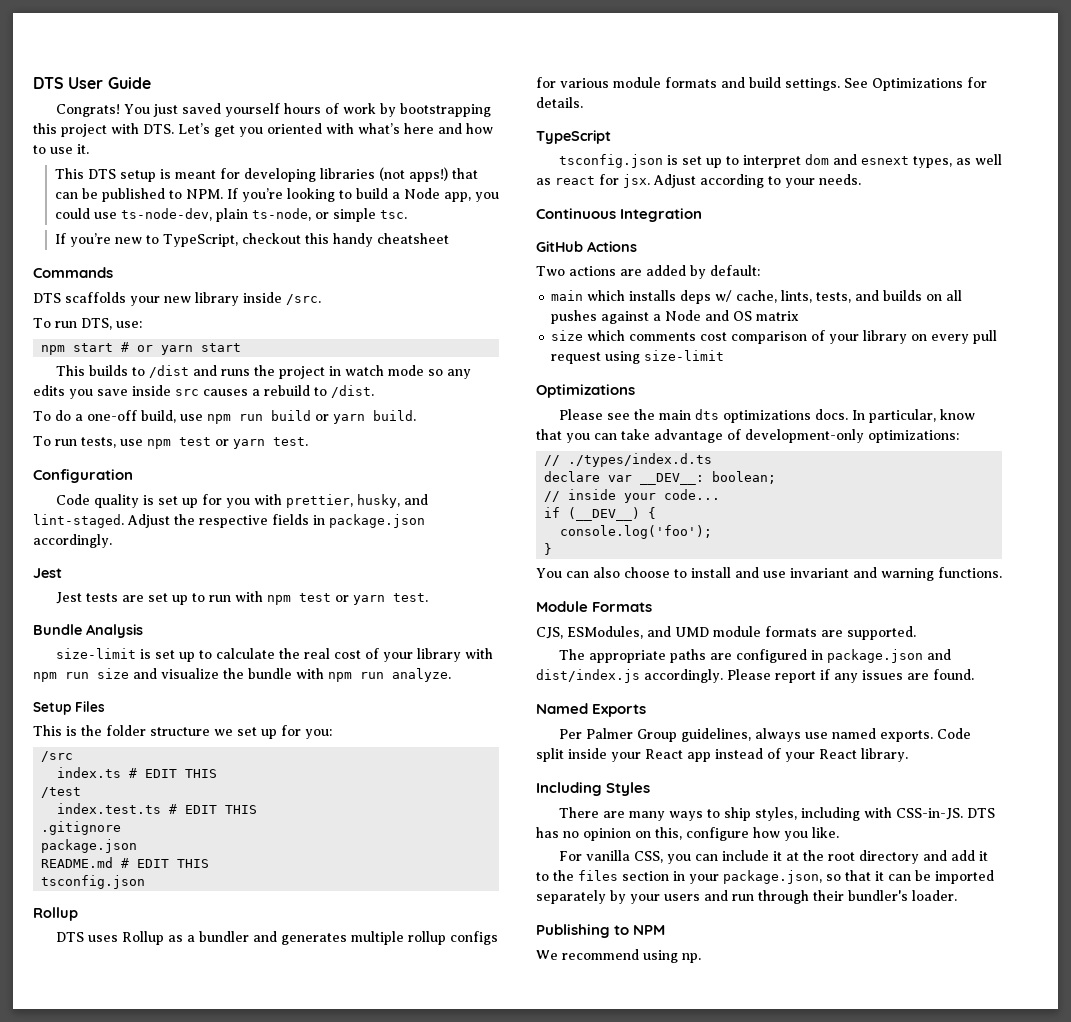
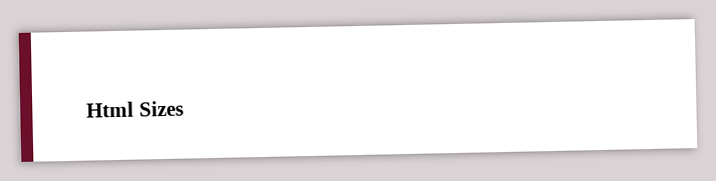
- DTS User Guide
- Congrats! You just saved yourself hours of work by bootstrapping this project with DTS. Let’s get you oriented with what’s here and how to use it.
- This DTS setup is meant for developing libraries (not apps!) that can be published to NPM. If you’re looking to build a Node app, you could use ts-node-dev, plain ts-node, or simple tsc.
- If you’re new to TypeScript, checkout this handy cheatsheet
- Commands
- DTS scaffolds your new library inside /src.
- To run DTS, use:
- npm start # or yarn start
- This builds to /dist and runs the project in watch mode so any edits you save inside src causes a rebuild to /dist.
- To do a one-off build, use npm run build or yarn build.
- To run tests, use npm test or yarn test.
- Configuration
- Code quality is set up for you with prettier, husky, and lint-staged. Adjust the respective fields in package.json accordingly.
- Jest
- Jest tests are set up to run with npm test or yarn test.
- Bundle Analysis
- size-limit is set up to calculate the real cost of your library with npm run size and visualize the bundle with npm run analyze.
- Setup Files
- This is the folder structure we set up for you:
- /src
- index.ts # EDIT THIS
- /test
- index.test.ts # EDIT THIS
- .gitignore
- package.json
- README.md # EDIT THIS
- tsconfig.json
- Rollup
- DTS uses Rollup as a bundler and generates multiple rollup configs for various module formats and build settings. See Optimizations for details.
- TypeScript
- tsconfig.json is set up to interpret dom and esnext types, as well as react for jsx. Adjust according to your needs.
- Continuous Integration
- GitHub Actions
- Two actions are added by default:
- main which installs deps w/ cache, lints, tests, and builds on all pushes against a Node and OS matrix
- size which comments cost comparison of your library on every pull request using size-limit
- Optimizations
- Please see the main dts optimizations docs. In particular, know that you can take advantage of development-only optimizations:
- // ./types/index.d.ts
- declare var __DEV__: boolean;
- // inside your code...
- if (__DEV__) {
- console.log('foo');
- }
- You can also choose to install and use invariant and warning functions.
- Module Formats
- CJS, ESModules, and UMD module formats are supported.
- The appropriate paths are configured in package.json and dist/index.js accordingly. Please report if any issues are found.
- Named Exports
- Per Palmer Group guidelines, always use named exports. Code split inside your React app instead of your React library.
- Including Styles
- There are many ways to ship styles, including with CSS-in-JS. DTS has no opinion on this, configure how you like.
- For vanilla CSS, you can include it at the root directory and add it to the files section in your package.json, so that it can be imported separately by your users and run through their bundler's loader.
- Publishing to NPM
- We recommend using np.
+ Html Sizes

